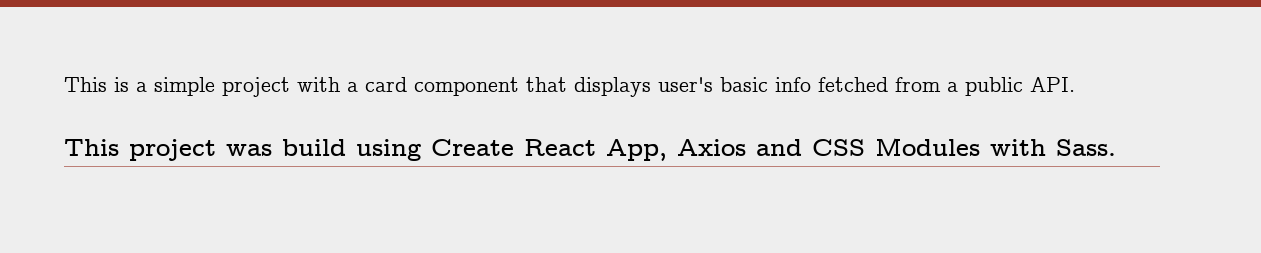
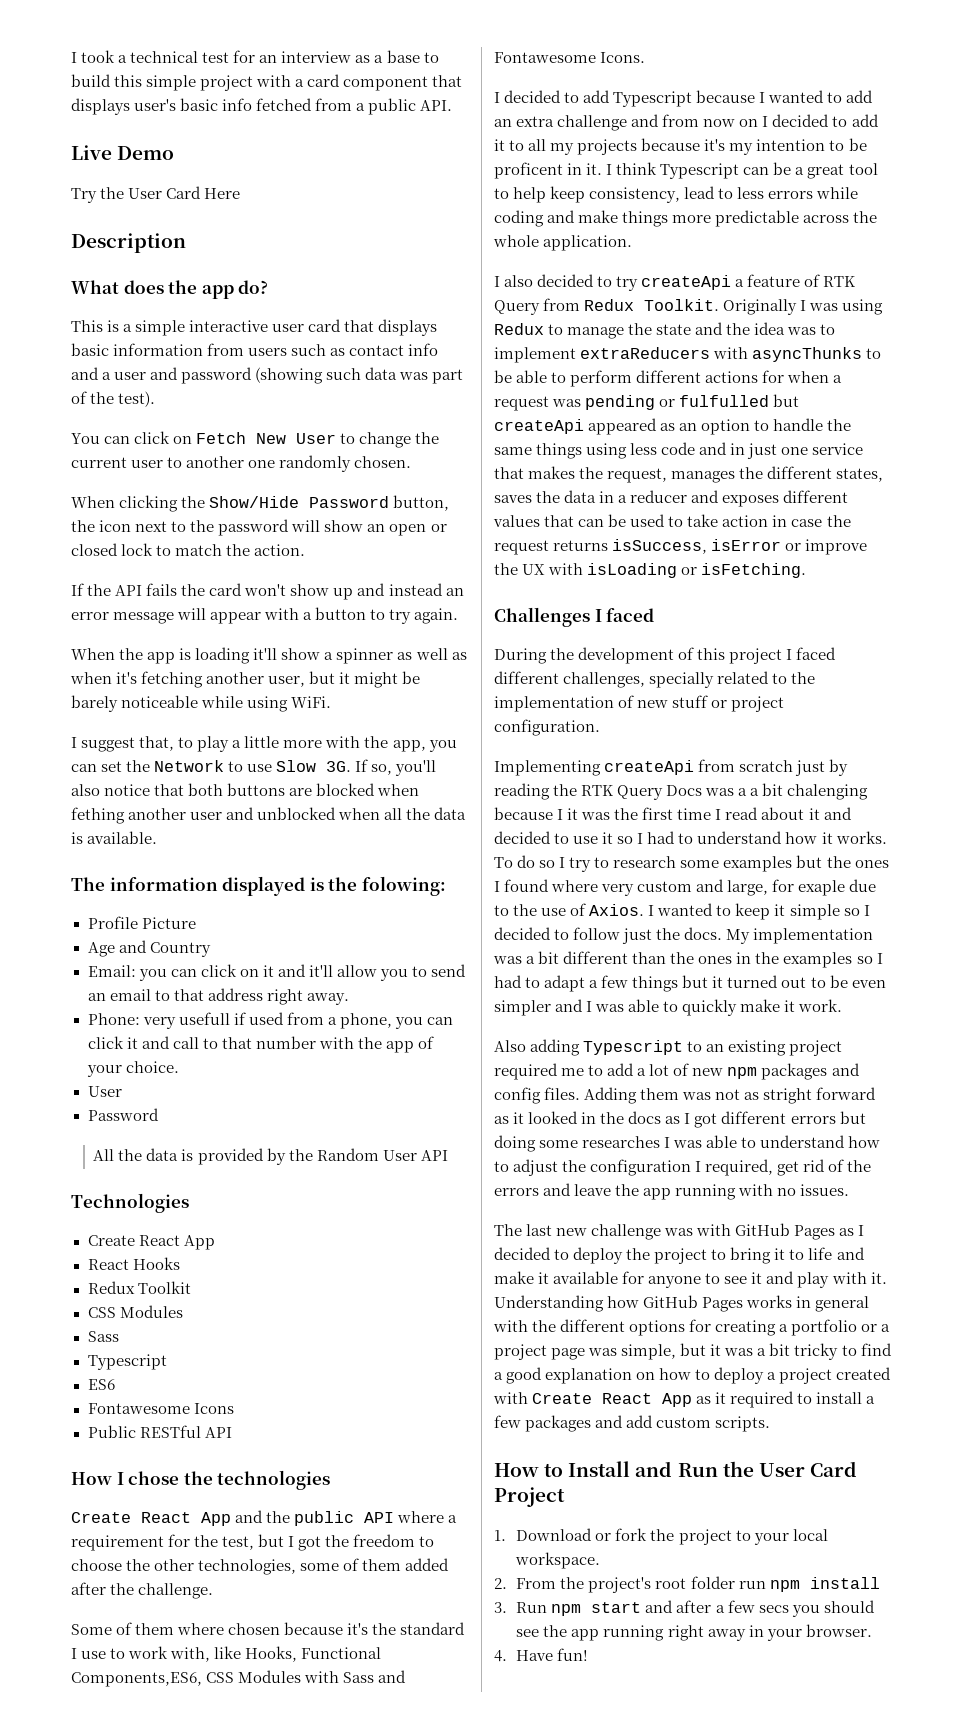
- This is a simple project with a card component that displays user's basic info fetched from a public API.
+ I took a technical test for an interview as a base to build this simple project with a card component that displays user's basic info fetched from a public API.
- This project was build using Create React App, Axios and CSS Modules with Sass.
+ Live Demo
+ Try the User Card Here
+ Description
+ What does the app do?
+ This is a simple interactive user card that displays basic information from users such as contact info and a user and password (showing such data was part of the test).
+ You can click on Fetch New User to change the current user to another one randomly chosen.
+ When clicking the Show/Hide Password button, the icon next to the password will show an open or closed lock to match the action.
+ If the API fails the card won't show up and instead an error message will appear with a button to try again.
+ When the app is loading it'll show a spinner as well as when it's fetching another user, but it might be barely noticeable while using WiFi.
+ I suggest that, to play a little more with the app, you can set the Network to use Slow 3G. If so, you'll also notice that both buttons are blocked when fething another user and unblocked when all the data is available.
+ The information displayed is the folowing:
+ Profile Picture
+ Age and Country
+ Email: you can click on it and it'll allow you to send an email to that address right away.
+ Phone: very usefull if used from a phone, you can click it and call to that number with the app of your choice.
+ User
+ Password
+ All the data is provided by the Random User API
+ Technologies
+ Create React App
+ React Hooks
+ Redux Toolkit
+ CSS Modules
+ Sass
+ Typescript
+ ES6
+ Fontawesome Icons
+ Public RESTful API
+ How I chose the technologies
+ Create React App and the public API where a requirement for the test, but I got the freedom to choose the other technologies, some of them added after the challenge.
+ Some of them where chosen because it's the standard I use to work with, like Hooks, Functional Components,ES6, CSS Modules with Sass and Fontawesome Icons.
+ I decided to add Typescript because I wanted to add an extra challenge and from now on I decided to add it to all my projects because it's my intention to be proficent in it. I think Typescript can be a great tool to help keep consistency, lead to less errors while coding and make things more predictable across the whole application.
+ I also decided to try createApi a feature of RTK Query from Redux Toolkit. Originally I was using Redux to manage the state and the idea was to implement extraReducers with asyncThunks to be able to perform different actions for when a request was pending or fulfulled but createApi appeared as an option to handle the same things using less code and in just one service that makes the request, manages the different states, saves the data in a reducer and exposes different values that can be used to take action in case the request returns isSuccess, isError or improve the UX with isLoading or isFetching.
+ Challenges I faced
+ During the development of this project I faced different challenges, specially related to the implementation of new stuff or project configuration.
+ Implementing createApi from scratch just by reading the RTK Query Docs was a a bit chalenging because I it was the first time I read about it and decided to use it so I had to understand how it works. To do so I try to research some examples but the ones I found where very custom and large, for exaple due to the use of Axios. I wanted to keep it simple so I decided to follow just the docs. My implementation was a bit different than the ones in the examples so I had to adapt a few things but it turned out to be even simpler and I was able to quickly make it work.
+ Also adding Typescript to an existing project required me to add a lot of new npm packages and config files. Adding them was not as stright forward as it looked in the docs as I got different errors but doing some researches I was able to understand how to adjust the configuration I required, get rid of the errors and leave the app running with no issues.
+ The last new challenge was with GitHub Pages as I decided to deploy the project to bring it to life and make it available for anyone to see it and play with it. Understanding how GitHub Pages works in general with the different options for creating a portfolio or a project page was simple, but it was a bit tricky to find a good explanation on how to deploy a project created with Create React App as it required to install a few packages and add custom scripts.
+ How to Install and Run the User Card Project
+ 1. Download or fork the project to your local workspace.
+ 2. From the project's root folder run npm install
+ 3. Run npm start and after a few secs you should see the app running right away in your browser.
+ 4. Have fun!

